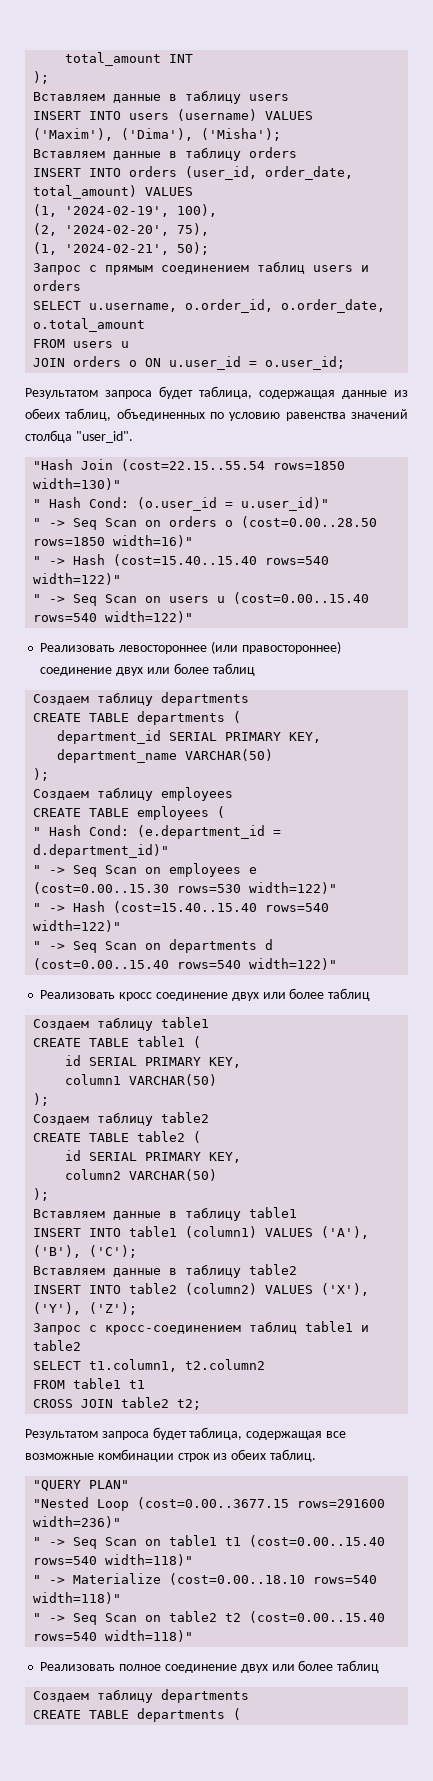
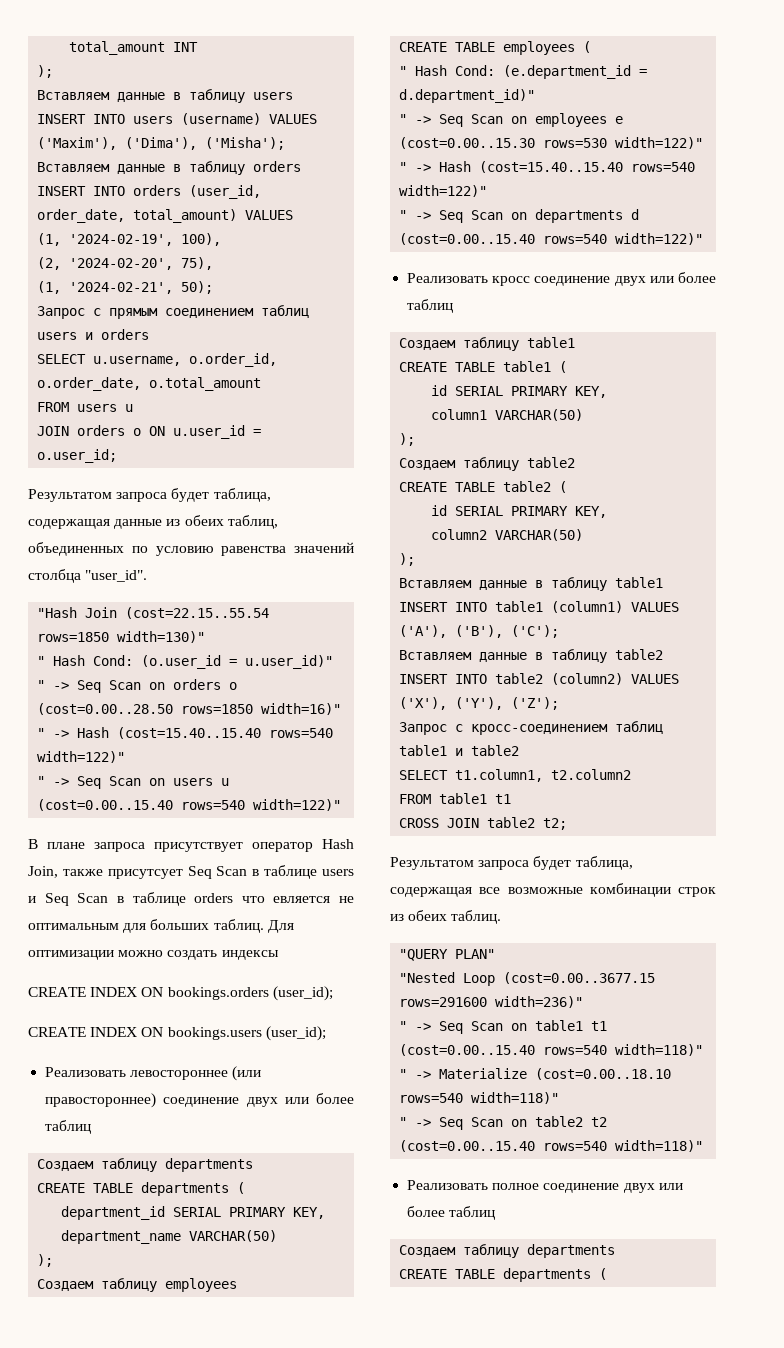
+ В плане запроса присутствует оператор Hash Join, также присутсует Seq Scan в таблице users и Seq Scan в таблице orders что евляется не оптимальным для больших таблиц. Для оптимизации можно создать индексы
+ CREATE INDEX ON bookings.orders (user_id);
+ CREATE INDEX ON bookings.users (user_id);

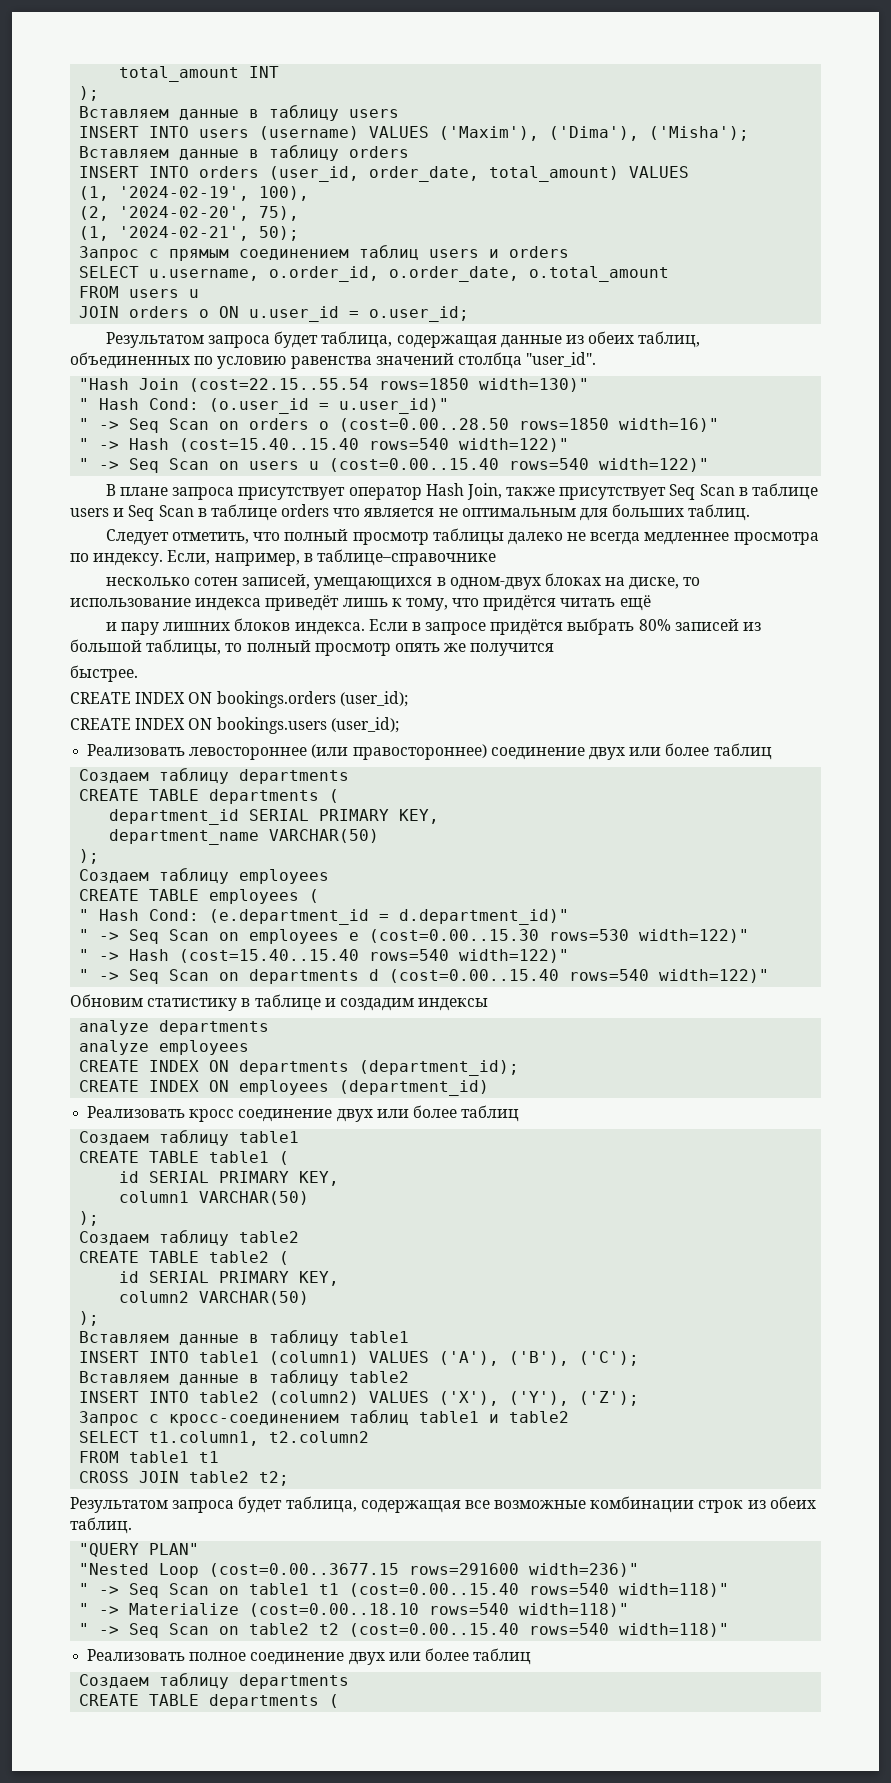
- В плане запроса присутствует оператор Hash Join, также присутсует Seq Scan в таблице users и Seq Scan в таблице orders что евляется не оптимальным для больших таблиц. Для оптимизации можно создать индексы
+ В плане запроса присутствует оператор Hash Join, также присутствует Seq Scan в таблице users и Seq Scan в таблице orders что является не оптимальным для больших таблиц.
+ Следует отметить, что полный просмотр таблицы далеко не всегда медленнее просмотра по индексу. Если, например, в таблице–справочнике
+ несколько сотен записей, умещающихся в одном-двух блоках на диске, то использование индекса приведёт лишь к тому, что придётся читать ещё
+ и пару лишних блоков индекса. Если в запросе придётся выбрать 80% записей из большой таблицы, то полный просмотр опять же получится
+ быстрее.
+ Обновим статистику в таблице и создадим индексы
+ analyze departments
+ analyze employees
+ CREATE INDEX ON departments (department_id);
+ CREATE INDEX ON employees (department_id)

